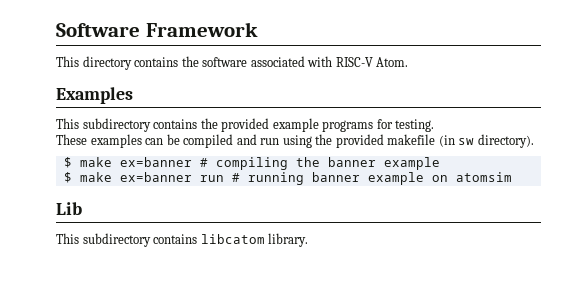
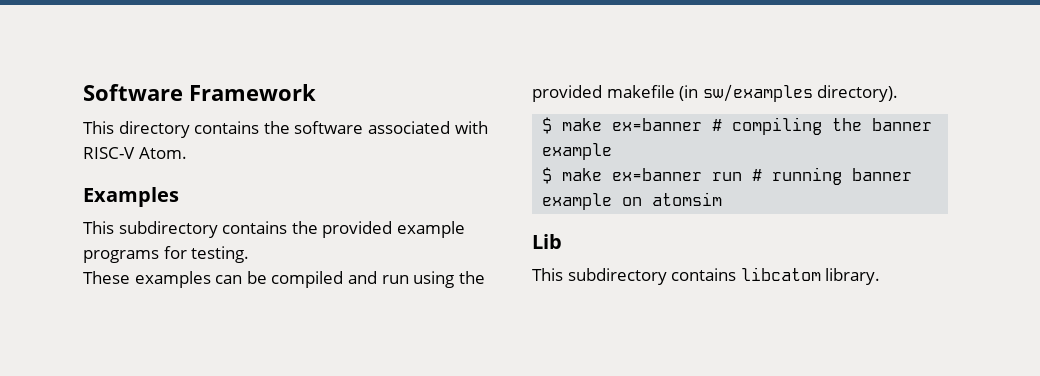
- These examples can be compiled and run using the provided makefile (in sw directory).
+ These examples can be compiled and run using the provided makefile (in sw/examples directory).

